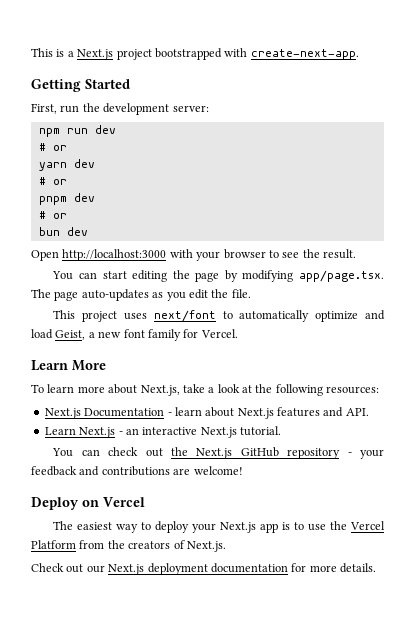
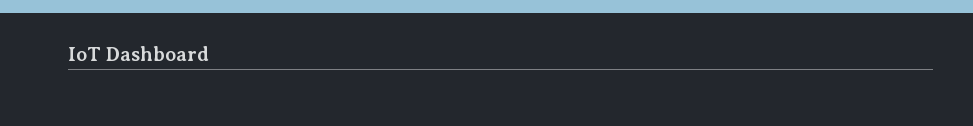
- This is a Next.js project bootstrapped with create-next-app.
- Getting Started
- First, run the development server:
- npm run dev
- # or
- yarn dev
- # or
- pnpm dev
- # or
- bun dev
- Open http://localhost:3000 with your browser to see the result.
- You can start editing the page by modifying app/page.tsx. The page auto-updates as you edit the file.
- This project uses next/font to automatically optimize and load Geist, a new font family for Vercel.
- Learn More
- To learn more about Next.js, take a look at the following resources:
- Next.js Documentation - learn about Next.js features and API.
- Learn Next.js - an interactive Next.js tutorial.
- You can check out the Next.js GitHub repository - your feedback and contributions are welcome!
- Deploy on Vercel
- The easiest way to deploy your Next.js app is to use the Vercel Platform from the creators of Next.js.
- Check out our Next.js deployment documentation for more details.
+ IoT Dashboard

